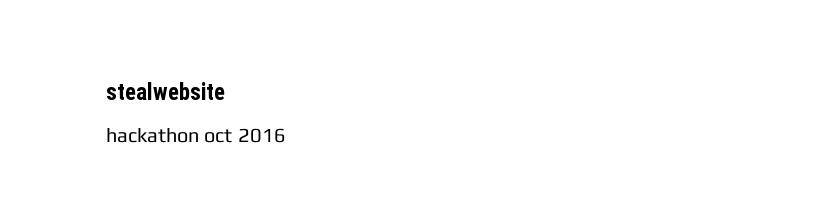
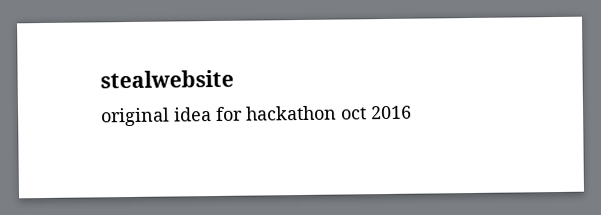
- hackathon oct 2016
+ original idea for hackathon oct 2016

